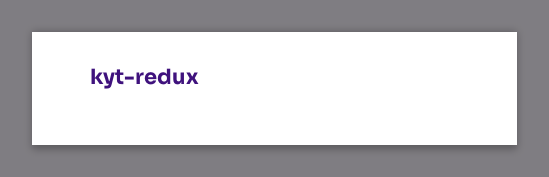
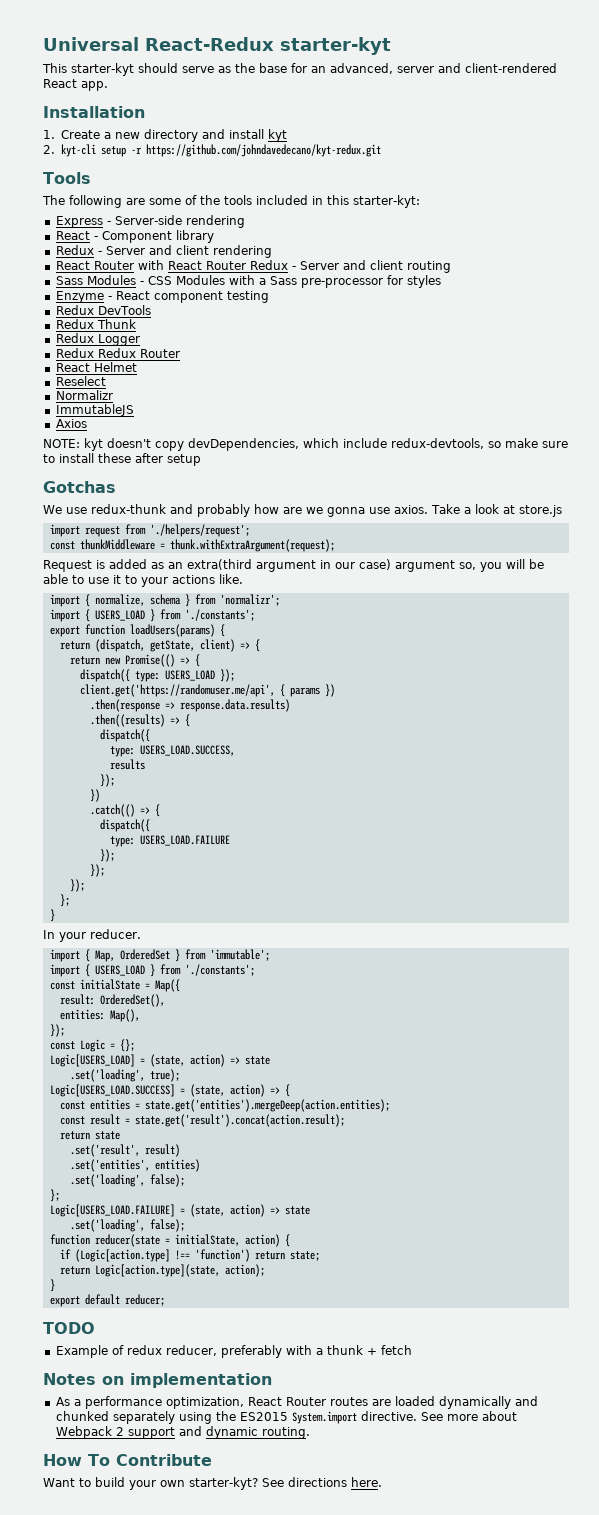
- kyt-redux
+ Universal React-Redux starter-kyt
+ This starter-kyt should serve as the base for an advanced, server and client-rendered React app.
+ Installation
+ 1. Create a new directory and install kyt
+ 2. kyt-cli setup -r https://github.com/johndavedecano/kyt-redux.git
+ Tools
+ The following are some of the tools included in this starter-kyt:
+ Express - Server-side rendering
+ React - Component library
+ Redux - Server and client rendering
+ React Router with React Router Redux - Server and client routing
+ Sass Modules - CSS Modules with a Sass pre-processor for styles
+ Enzyme - React component testing
+ Redux DevTools
+ Redux Thunk
+ Redux Logger
+ Redux Redux Router
+ React Helmet
+ Reselect
+ Normalizr
+ ImmutableJS
+ Axios
+ NOTE: kyt doesn't copy devDependencies, which include redux-devtools, so make sure to install these after setup
+ Gotchas
+ We use redux-thunk and probably how are we gonna use axios. Take a look at store.js
+ import request from './helpers/request';
+ const thunkMiddleware = thunk.withExtraArgument(request);
+ Request is added as an extra(third argument in our case) argument so, you will be able to use it to your actions like.
+ import { normalize, schema } from 'normalizr';
+ import { USERS_LOAD } from './constants';
+ export function loadUsers(params) {
+ return (dispatch, getState, client) => {
+ return new Promise(() => {
+ dispatch({ type: USERS_LOAD });
+ client.get('https://randomuser.me/api', { params })
+ .then(response => response.data.results)
+ .then((results) => {
+ dispatch({
+ type: USERS_LOAD.SUCCESS,
+ results
+ });
+ })
+ .catch(() => {
+ dispatch({
+ type: USERS_LOAD.FAILURE
+ });
+ });
+ });
+ };
+ }
+ In your reducer.
+ import { Map, OrderedSet } from 'immutable';
+ import { USERS_LOAD } from './constants';
+ const initialState = Map({
+ result: OrderedSet(),
+ entities: Map(),
+ });
+ const Logic = {};
+ Logic[USERS_LOAD] = (state, action) => state
+ .set('loading', true);
+ Logic[USERS_LOAD.SUCCESS] = (state, action) => {
+ const entities = state.get('entities').mergeDeep(action.entities);
+ const result = state.get('result').concat(action.result);
+ return state
+ .set('result', result)
+ .set('entities', entities)
+ .set('loading', false);
+ };
+ Logic[USERS_LOAD.FAILURE] = (state, action) => state
+ .set('loading', false);
+ function reducer(state = initialState, action) {
+ if (Logic[action.type] !== 'function') return state;
+ return Logic[action.type](state, action);
+ }
+ export default reducer;
+ TODO
+ Example of redux reducer, preferably with a thunk + fetch
+ Notes on implementation
+ As a performance optimization, React Router routes are loaded dynamically and chunked separately using the ES2015 System.import directive. See more about Webpack 2 support and dynamic routing.
+ How To Contribute
+ Want to build your own starter-kyt? See directions here.

